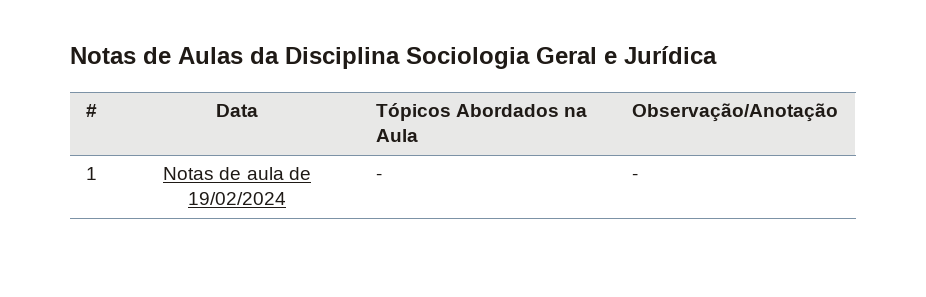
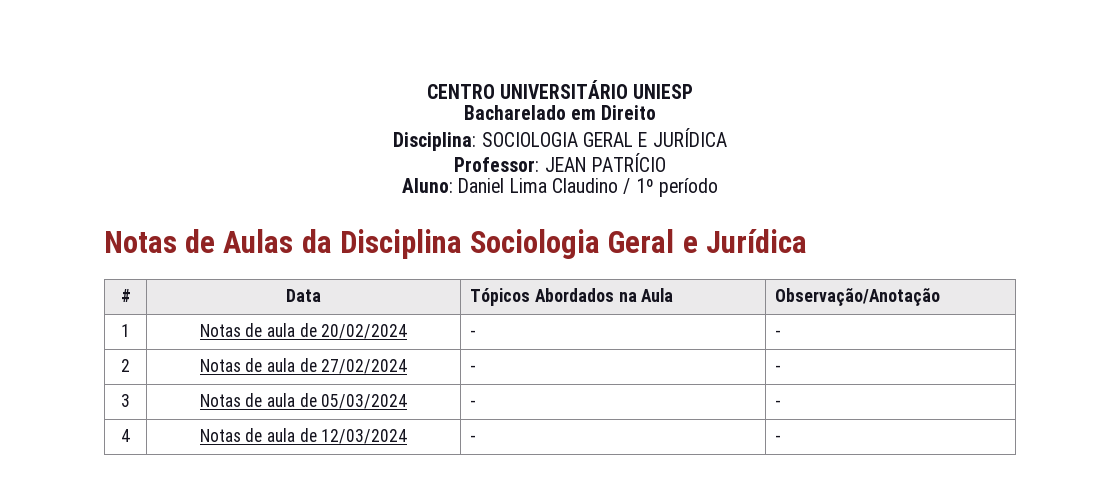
+ CENTRO UNIVERSITÁRIO UNIESP
+ Bacharelado em Direito
+ Disciplina: SOCIOLOGIA GERAL E JURÍDICA
+ Professor: JEAN PATRÍCIO
+ Aluno: Daniel Lima Claudino / 1º período
- 1 | Notas de aula de 19/02/2024 | - | -
+ 1 | Notas de aula de 20/02/2024 | - | -
+ 2 | Notas de aula de 27/02/2024 | - | -
+ 3 | Notas de aula de 05/03/2024 | - | -
+ 4 | Notas de aula de 12/03/2024 | - | -

